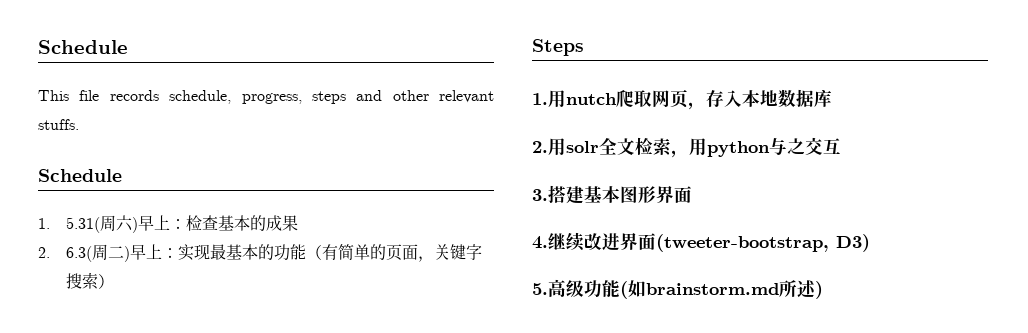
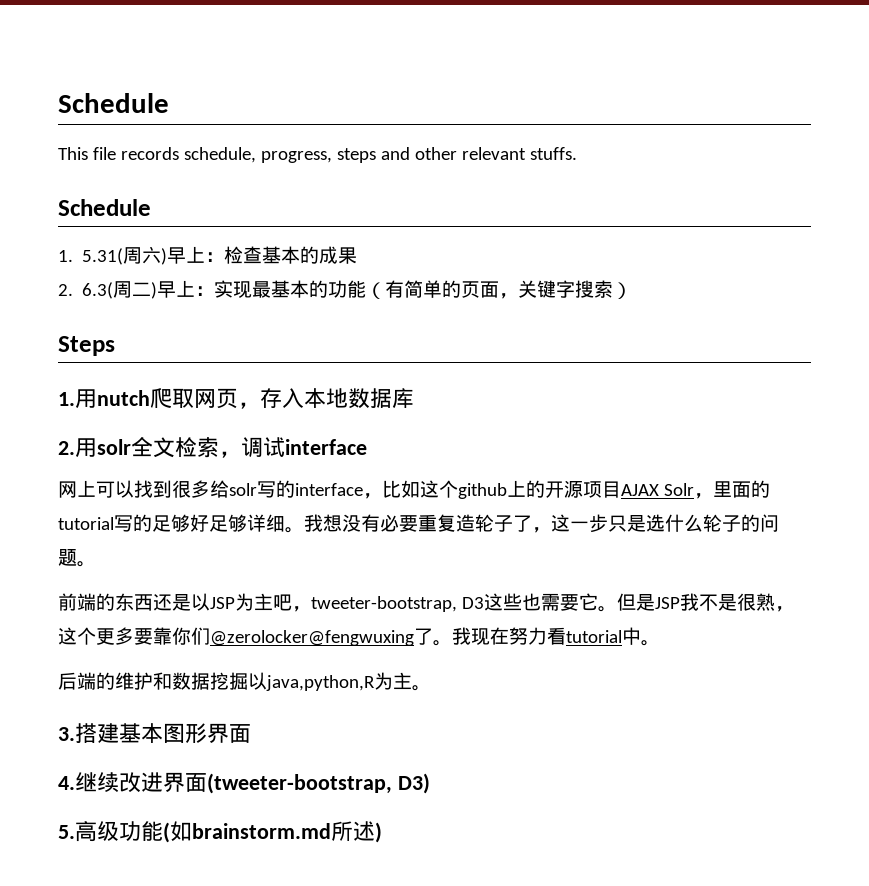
- 2.用solr全文检索，用python与之交互
+ 2.用solr全文检索，调试interface
+ 网上可以找到很多给solr写的interface，比如这个github上的开源项目AJAX Solr，里面的tutorial写的足够好足够详细。我想没有必要重复造轮子了，这一步只是选什么轮子的问题。
+ 前端的东西还是以JSP为主吧，tweeter-bootstrap, D3这些也需要它。但是JSP我不是很熟，这个更多要靠你们@zerolocker@fengwuxing了。我现在努力看tutorial中。
+ 后端的维护和数据挖掘以java,python,R为主。

